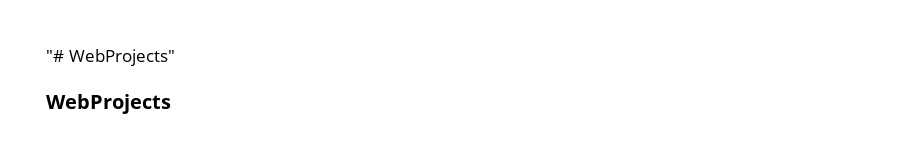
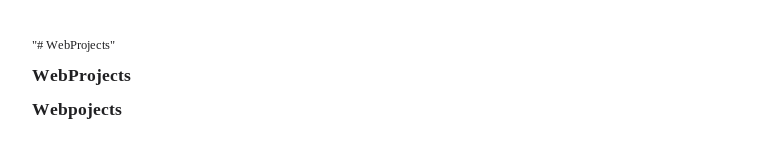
+ Webpojects

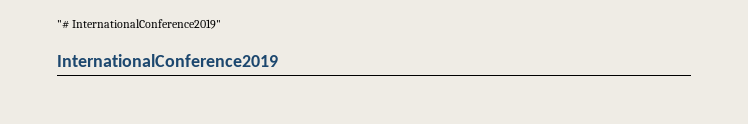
- "# WebProjects"
- WebProjects
- Webpojects
+ "# InternationalConference2019"
+ InternationalConference2019

